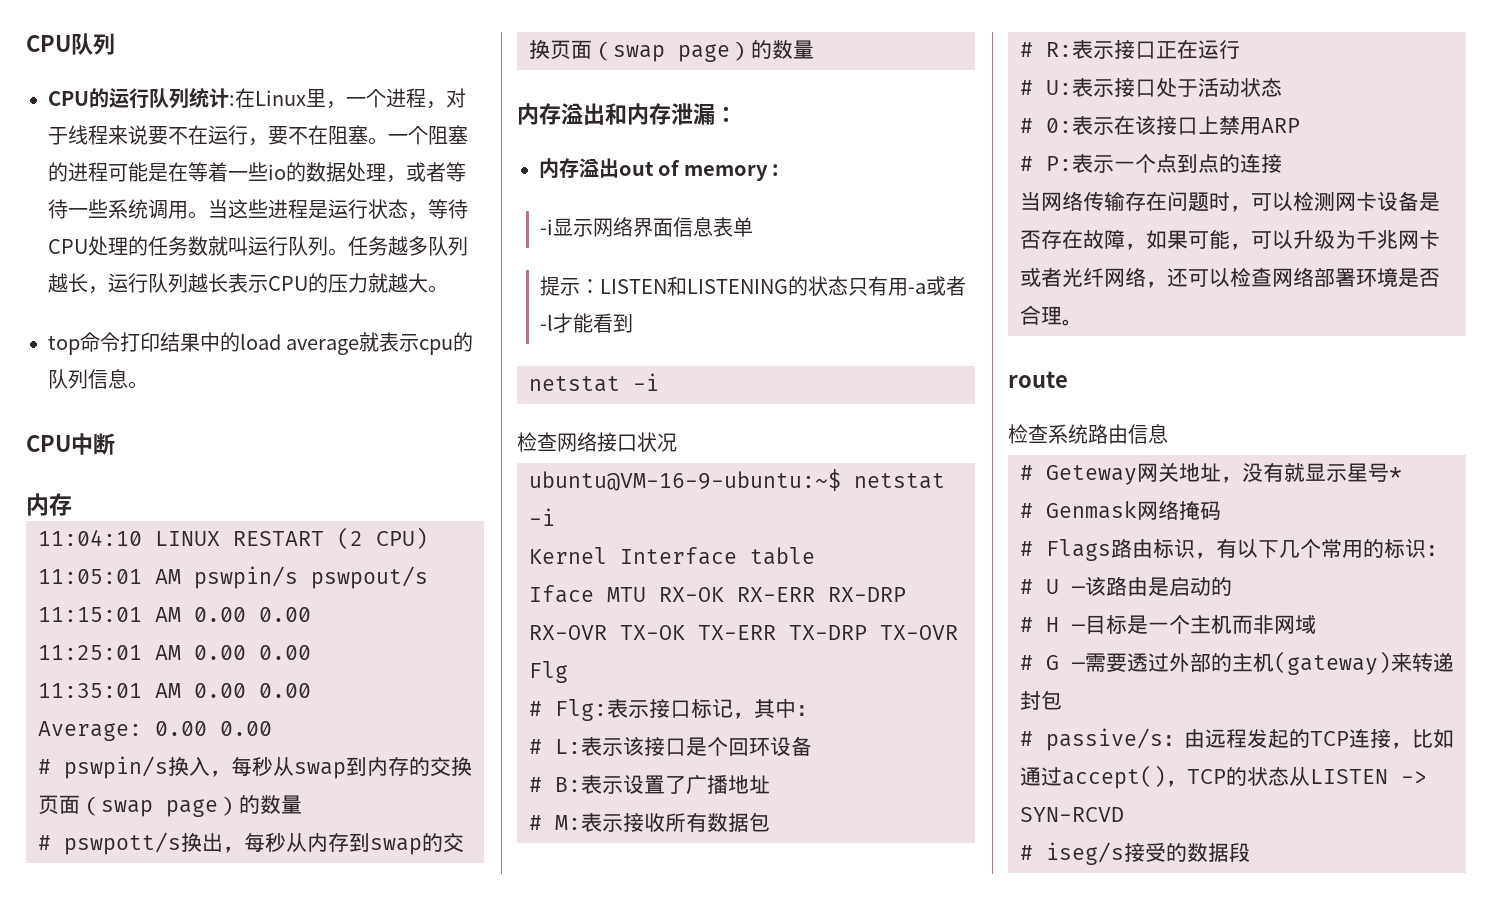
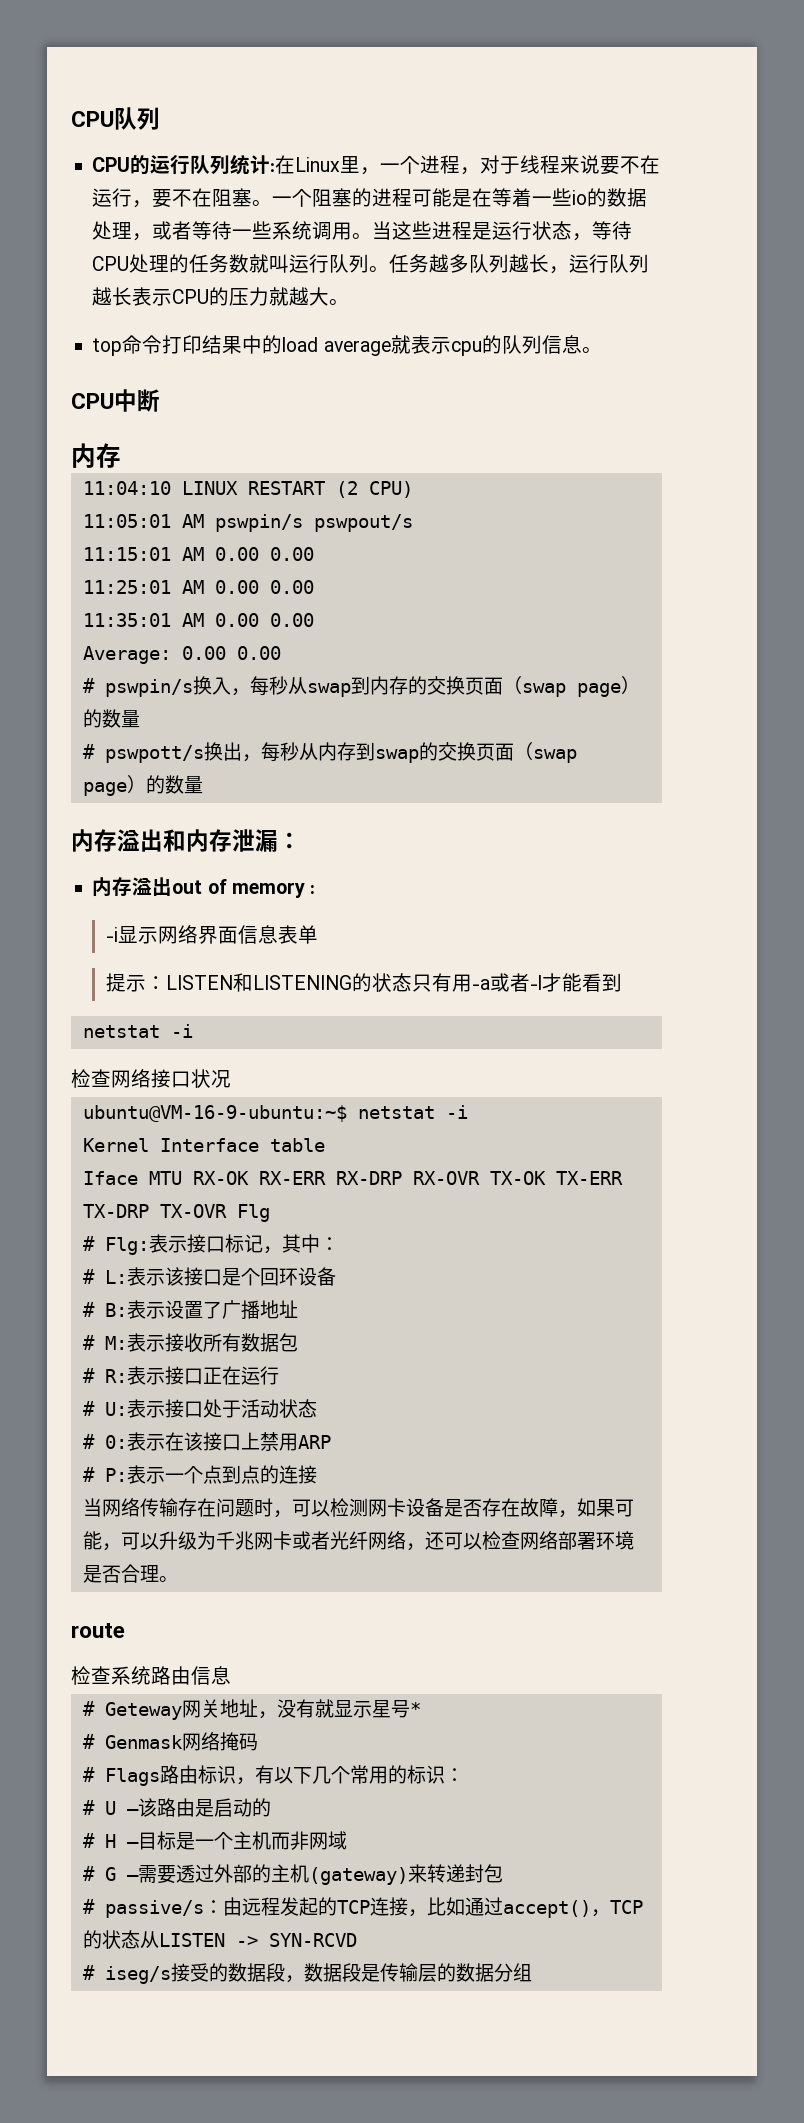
- # iseg/s接受的数据段
+ # iseg/s接受的数据段，数据段是传输层的数据分组

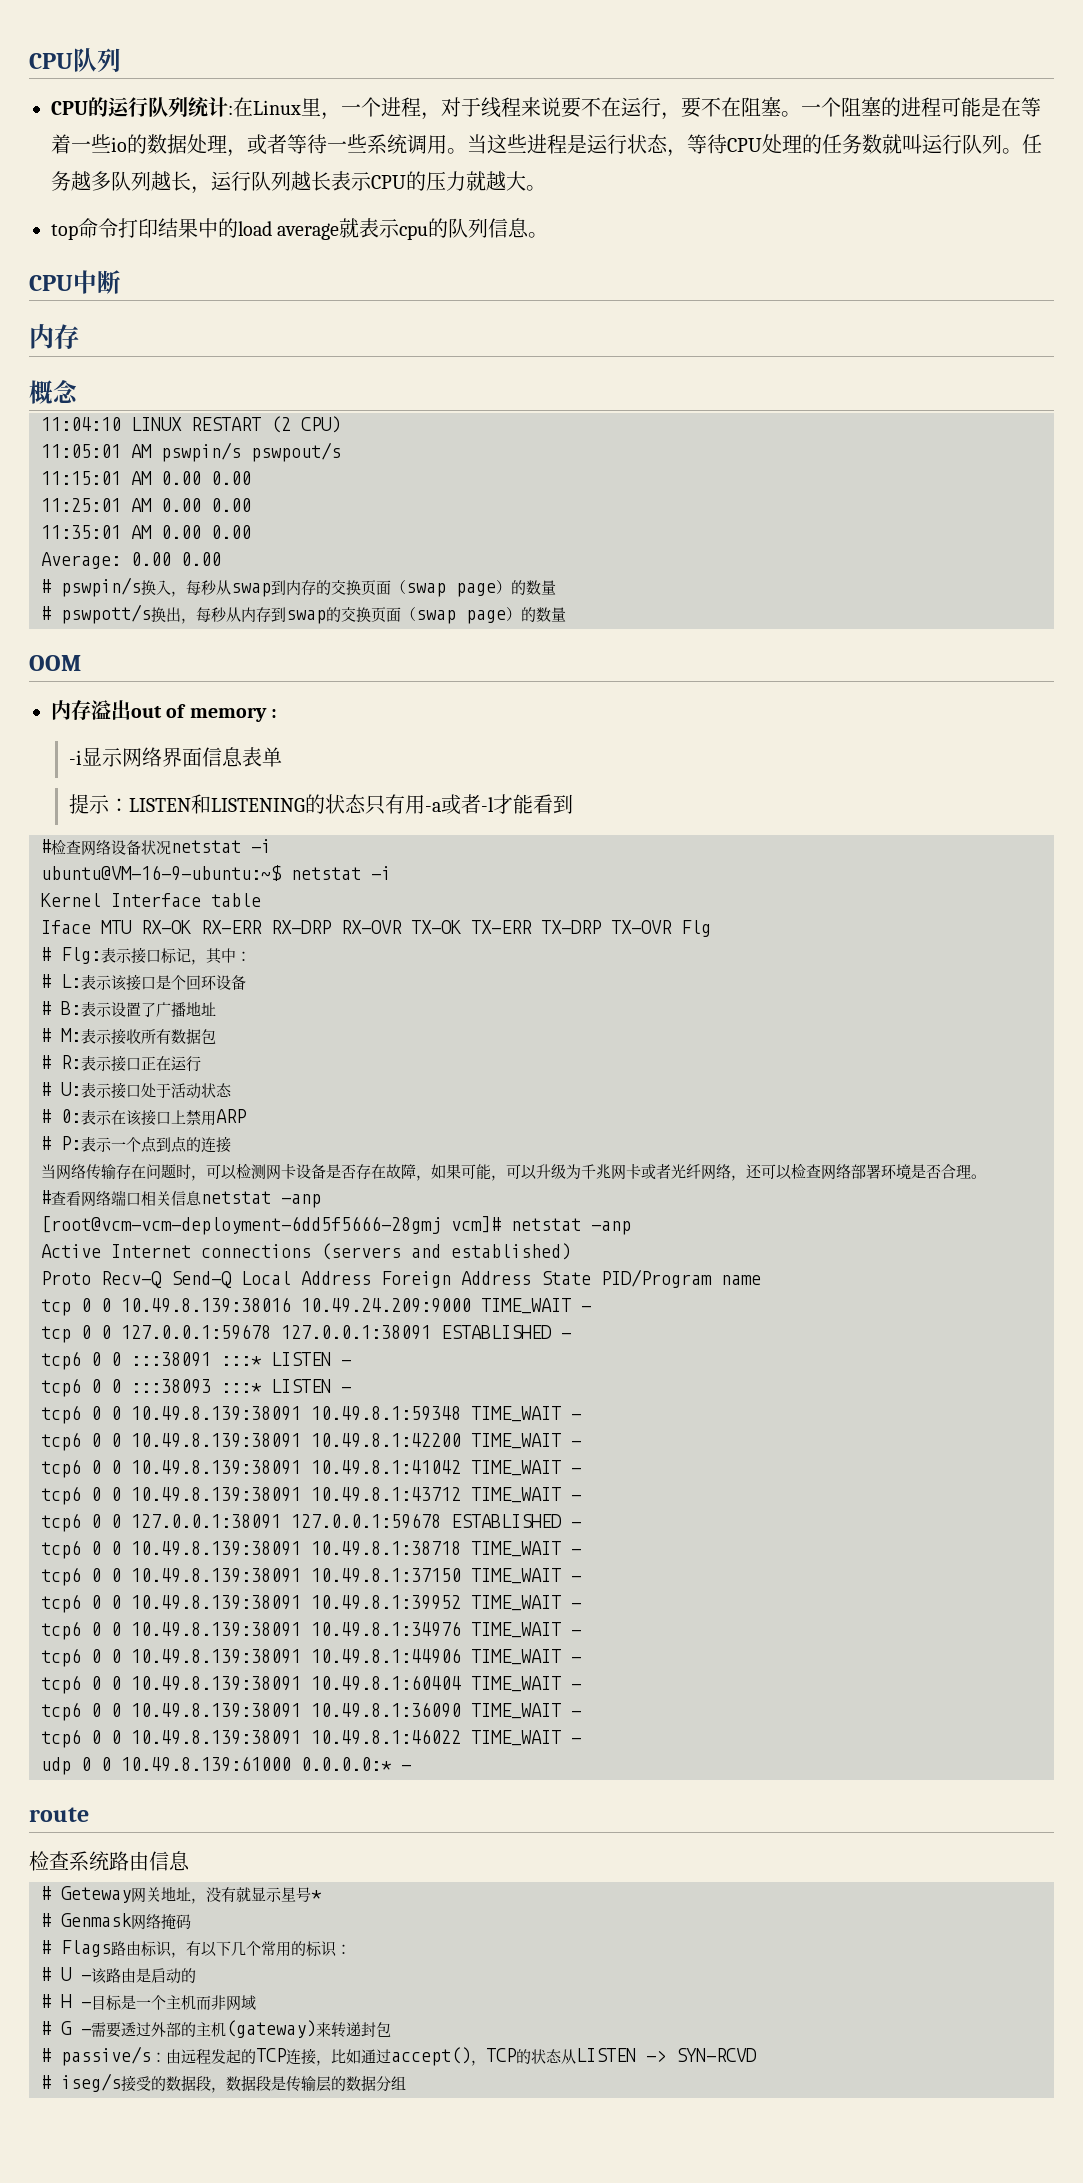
+ 概念
- 内存溢出和内存泄漏：
+ OOM
  提示：LISTEN和LISTENING的状态只有用-a或者-l才能看到
- netstat -i
- 检查网络接口状况
+ #检查网络设备状况netstat -i
+ #查看网络端口相关信息netstat -anp
+ [root@vcm-vcm-deployment-6dd5f5666-28gmj vcm]# netstat -anp
+ Active Internet connections (servers and established)
+ Proto Recv-Q Send-Q Local Address Foreign Address State PID/Program name
+ tcp 0 0 10.49.8.139:38016 10.49.24.209:9000 TIME_WAIT -
+ tcp 0 0 127.0.0.1:59678 127.0.0.1:38091 ESTABLISHED -
+ tcp6 0 0 :::38091 :::* LISTEN -
+ tcp6 0 0 :::38093 :::* LISTEN -
+ tcp6 0 0 10.49.8.139:38091 10.49.8.1:59348 TIME_WAIT -
+ tcp6 0 0 10.49.8.139:38091 10.49.8.1:42200 TIME_WAIT -
+ tcp6 0 0 10.49.8.139:38091 10.49.8.1:41042 TIME_WAIT -
+ tcp6 0 0 10.49.8.139:38091 10.49.8.1:43712 TIME_WAIT -
+ tcp6 0 0 127.0.0.1:38091 127.0.0.1:59678 ESTABLISHED -
+ tcp6 0 0 10.49.8.139:38091 10.49.8.1:38718 TIME_WAIT -
+ tcp6 0 0 10.49.8.139:38091 10.49.8.1:37150 TIME_WAIT -
+ tcp6 0 0 10.49.8.139:38091 10.49.8.1:39952 TIME_WAIT -
+ tcp6 0 0 10.49.8.139:38091 10.49.8.1:34976 TIME_WAIT -
+ tcp6 0 0 10.49.8.139:38091 10.49.8.1:44906 TIME_WAIT -
+ tcp6 0 0 10.49.8.139:38091 10.49.8.1:60404 TIME_WAIT -
+ tcp6 0 0 10.49.8.139:38091 10.49.8.1:36090 TIME_WAIT -
+ tcp6 0 0 10.49.8.139:38091 10.49.8.1:46022 TIME_WAIT -
+ udp 0 0 10.49.8.139:61000 0.0.0.0:* -

